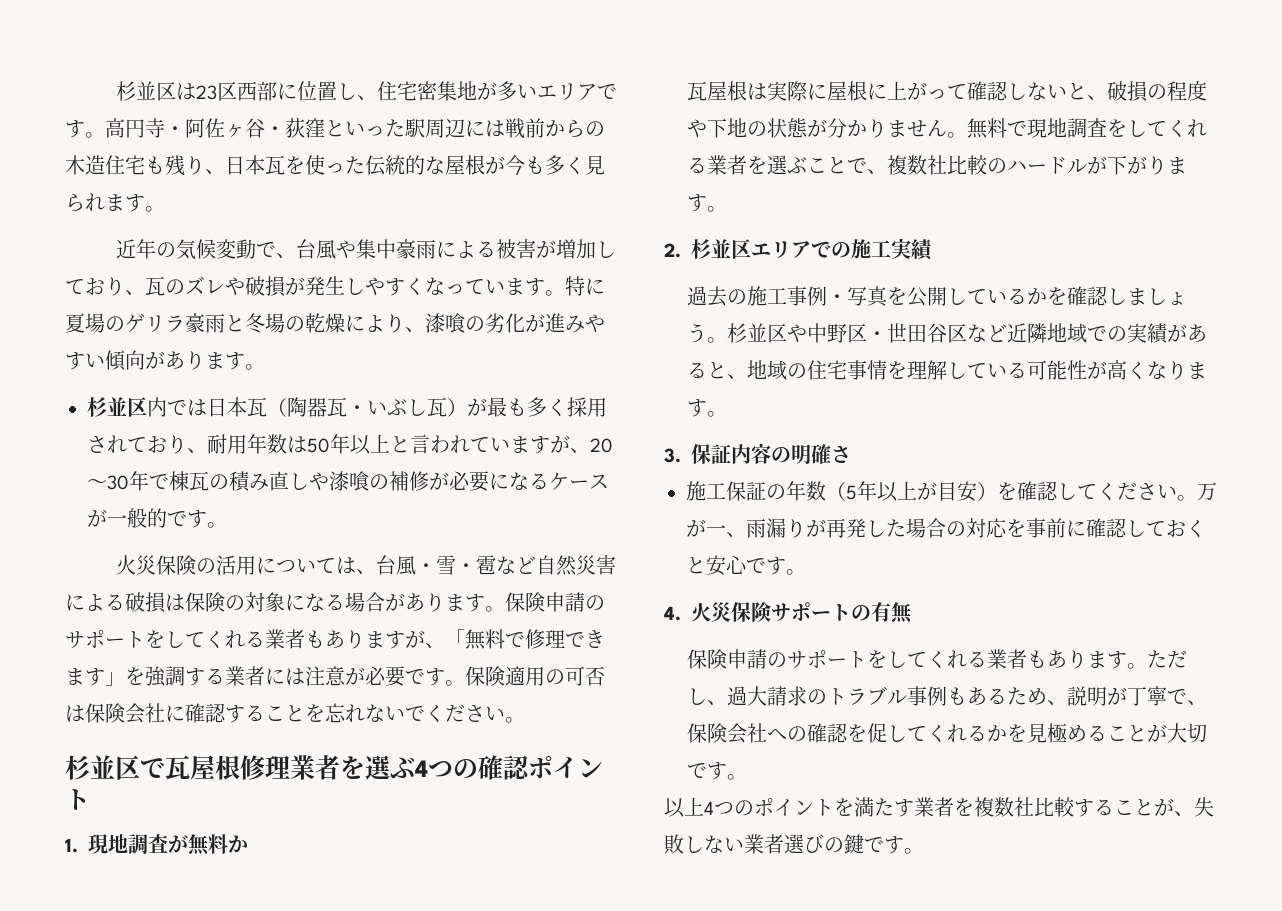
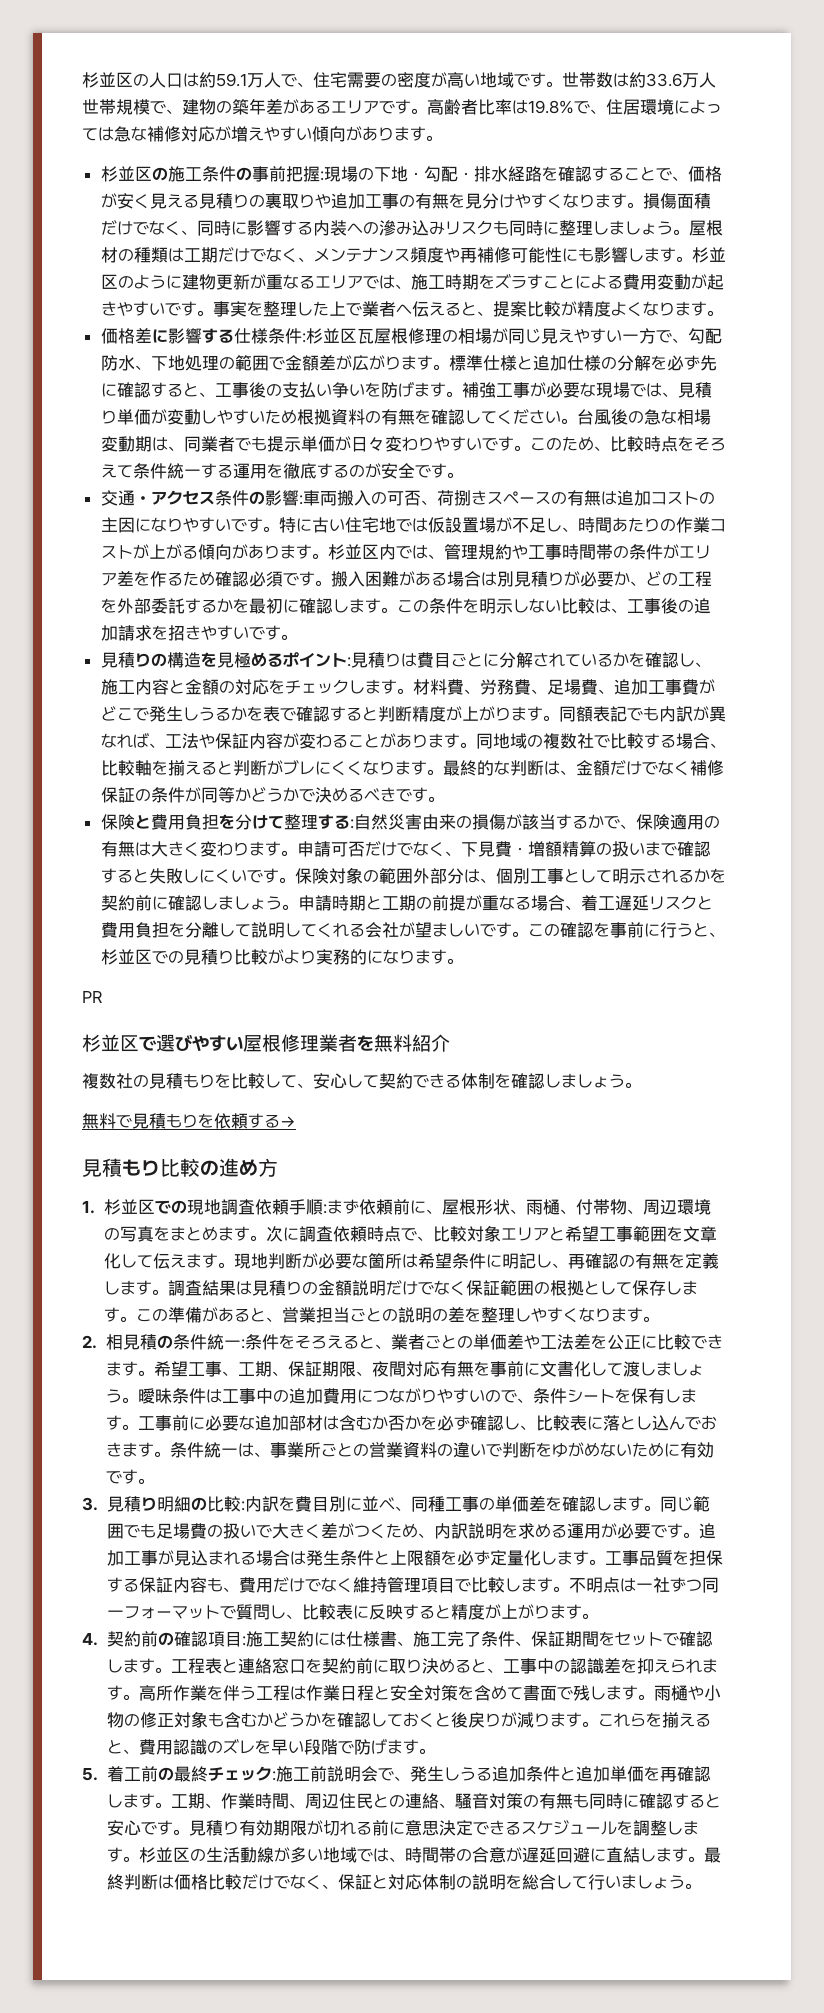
- 杉並区は23区西部に位置し、住宅密集地が多いエリアです。高円寺・阿佐ヶ谷・荻窪といった駅周辺には戦前からの木造住宅も残り、日本瓦を使った伝統的な屋根が今も多く見られます。
- 近年の気候変動で、台風や集中豪雨による被害が増加しており、瓦のズレや破損が発生しやすくなっています。特に夏場のゲリラ豪雨と冬場の乾燥により、漆喰の劣化が進みやすい傾向があります。
+ 杉並区の人口は約59.1万人で、住宅需要の密度が高い地域です。世帯数は約33.6万人世帯規模で、建物の築年差があるエリアです。高齢者比率は19.8%で、住居環境によっては急な補修対応が増えやすい傾向があります。
- 杉並区内では日本瓦（陶器瓦・いぶし瓦）が最も多く採用されており、耐用年数は50年以上と言われていますが、20〜30年で棟瓦の積み直しや漆喰の補修が必要になるケースが一般的です。
- 火災保険の活用については、台風・雪・雹など自然災害による破損は保険の対象になる場合があります。保険申請のサポートをしてくれる業者もありますが、「無料で修理できます」を強調する業者には注意が必要です。保険適用の可否は保険会社に確認することを忘れないでください。
- 杉並区で瓦屋根修理業者を選ぶ4つの確認ポイント
- 1.現地調査が無料か
- 瓦屋根は実際に屋根に上がって確認しないと、破損の程度や下地の状態が分かりません。無料で現地調査をしてくれる業者を選ぶことで、複数社比較のハードルが下がります。
- 2.杉並区エリアでの施工実績
- 過去の施工事例・写真を公開しているかを確認しましょう。杉並区や中野区・世田谷区など近隣地域での実績があると、地域の住宅事情を理解している可能性が高くなります。
- 3.保証内容の明確さ
- 施工保証の年数（5年以上が目安）を確認してください。
+ 杉並区の施工条件の事前把握:現場の下地・勾配・排水経路を確認することで、価格が安く見える見積りの裏取りや追加工事の有無を見分けやすくなります。損傷面積だけでなく、同時に影響する内装への滲み込みリスクも同時に整理しましょう。屋根材の種類は工期だけでなく、メンテナンス頻度や再補修可能性にも影響します。杉並区のように建物更新が重なるエリアでは、施工時期をズラすことによる費用変動が起きやすいです。事実を整理した上で業者へ伝えると、提案比較が精度よくなります。
+ 価格差に影響する仕様条件:杉並区瓦屋根修理の相場が同じ見えやすい一方で、勾配防水、下地処理の範囲で金額差が広がります。標準仕様と追加仕様の分解を必ず先に確認すると、工事後の支払い争いを防げます。補強工事が必要な現場では、見積り単価が変動しやすいため根拠資料の有無を確認してください。
- 万が一、雨漏りが再発した場合の対応を事前に確認しておくと安心です。
- 4.火災保険サポートの有無
- 保険申請のサポートをしてくれる業者もあります。ただし、過大請求のトラブル事例もあるため、説明が丁寧で、保険会社への確認を促してくれるかを見極めることが大切です。
- 以上4つのポイントを満たす業者を複数社比較することが、失敗しない業者選びの鍵です。
+ 台風後の急な相場変動期は、同業者でも提示単価が日々変わりやすいです。このため、比較時点をそろえて条件統一する運用を徹底するのが安全です。
+ 交通・アクセス条件の影響:車両搬入の可否、荷捌きスペースの有無は追加コストの主因になりやすいです。特に古い住宅地では仮設置場が不足し、時間あたりの作業コストが上がる傾向があります。杉並区内では、管理規約や工事時間帯の条件がエリア差を作るため確認必須です。搬入困難がある場合は別見積りが必要か、どの工程を外部委託するかを最初に確認します。この条件を明示しない比較は、工事後の追加請求を招きやすいです。
+ 見積りの構造を見極めるポイント:見積りは費目ごとに分解されているかを確認し、施工内容と金額の対応をチェックします。材料費、労務費、足場費、追加工事費がどこで発生しうるかを表で確認すると判断精度が上がります。同額表記でも内訳が異なれば、工法や保証内容が変わることがあります。同地域の複数社で比較する場合、比較軸を揃えると判断がブレにくくなります。最終的な判断は、金額だけでなく補修保証の条件が同等かどうかで決めるべきです。
+ 保険と費用負担を分けて整理する:自然災害由来の損傷が該当するかで、保険適用の有無は大きく変わります。申請可否だけでなく、下見費・増額精算の扱いまで確認すると失敗しにくいです。保険対象の範囲外部分は、個別工事として明示されるかを契約前に確認しましょう。申請時期と工期の前提が重なる場合、着工遅延リスクと費用負担を分離して説明してくれる会社が望ましいです。この確認を事前に行うと、杉並区での見積り比較がより実務的になります。
+ PR
+ 杉並区で選びやすい屋根修理業者を無料紹介
+ 複数社の見積もりを比較して、安心して契約できる体制を確認しましょう。
+ 無料で見積もりを依頼する→
+ 見積もり比較の進め方
+ 1.杉並区での現地調査依頼手順:まず依頼前に、屋根形状、雨樋、付帯物、周辺環境の写真をまとめます。次に調査依頼時点で、比較対象エリアと希望工事範囲を文章化して伝えます。現地判断が必要な箇所は希望条件に明記し、再確認の有無を定義します。調査結果は見積りの金額説明だけでなく保証範囲の根拠として保存します。この準備があると、営業担当ごとの説明の差を整理しやすくなります。
+ 2.相見積の条件統一:条件をそろえると、業者ごとの単価差や工法差を公正に比較できます。希望工事、工期、保証期限、夜間対応有無を事前に文書化して渡しましょう。曖昧条件は工事中の追加費用につながりやすいので、条件シートを保有します。工事前に必要な追加部材は含むか否かを必ず確認し、比較表に落とし込んでおきます。条件統一は、事業所ごとの営業資料の違いで判断をゆがめないために有効です。
+ 3.見積り明細の比較:内訳を費目別に並べ、同種工事の単価差を確認します。同じ範囲でも足場費の扱いで大きく差がつくため、内訳説明を求める運用が必要です。追加工事が見込まれる場合は発生条件と上限額を必ず定量化します。工事品質を担保する保証内容も、費用だけでなく維持管理項目で比較します。不明点は一社ずつ同一フォーマットで質問し、比較表に反映すると精度が上がります。
+ 4.契約前の確認項目:施工契約には仕様書、施工完了条件、保証期間をセットで確認します。工程表と連絡窓口を契約前に取り決めると、工事中の認識差を抑えられます。高所作業を伴う工程は作業日程と安全対策を含めて書面で残します。雨樋や小物の修正対象も含むかどうかを確認しておくと後戻りが減ります。これらを揃えると、費用認識のズレを早い段階で防げます。
+ 5.着工前の最終チェック:施工前説明会で、発生しうる追加条件と追加単価を再確認します。工期、作業時間、周辺住民との連絡、騒音対策の有無も同時に確認すると安心です。見積り有効期限が切れる前に意思決定できるスケジュールを調整します。杉並区の生活動線が多い地域では、時間帯の合意が遅延回避に直結します。最終判断は価格比較だけでなく、保証と対応体制の説明を総合して行いましょう。

